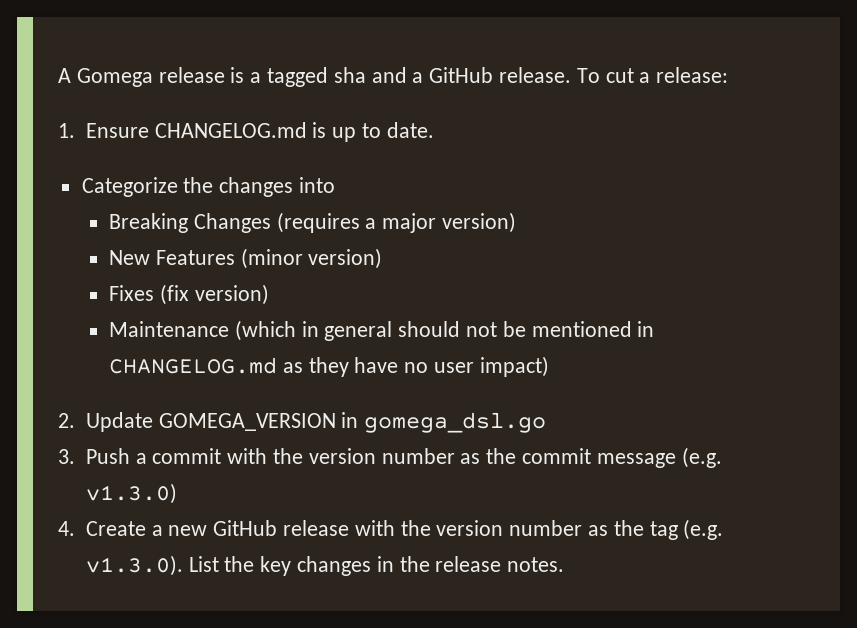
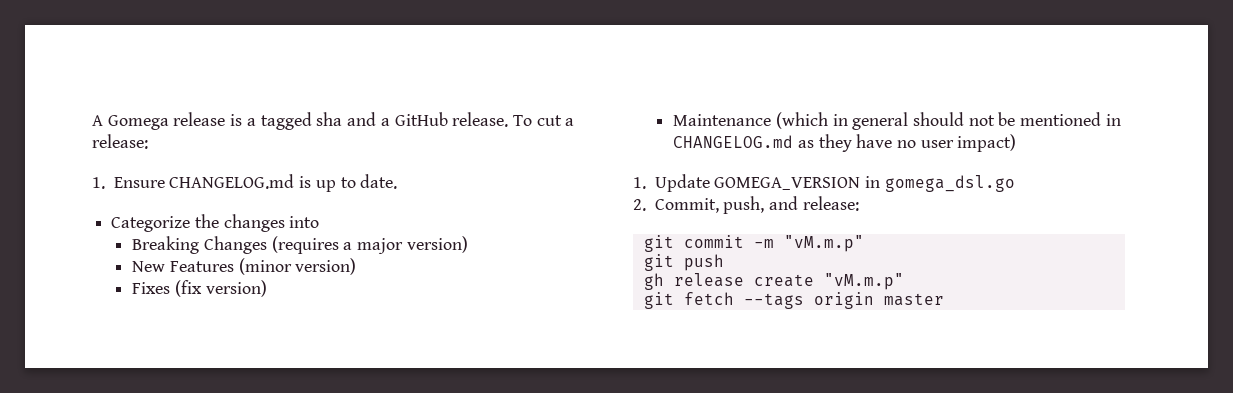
- 2. Update GOMEGA_VERSION in gomega_dsl.go
+ 1. Update GOMEGA_VERSION in gomega_dsl.go
- 3. Push a commit with the version number as the commit message (e.g. v1.3.0)
- 4. Create a new GitHub release with the version number as the tag (e.g. v1.3.0). List the key changes in the release notes.
+ 2. Commit, push, and release:
+ git commit -m "vM.m.p"
+ git push
+ gh release create "vM.m.p"
+ git fetch --tags origin master

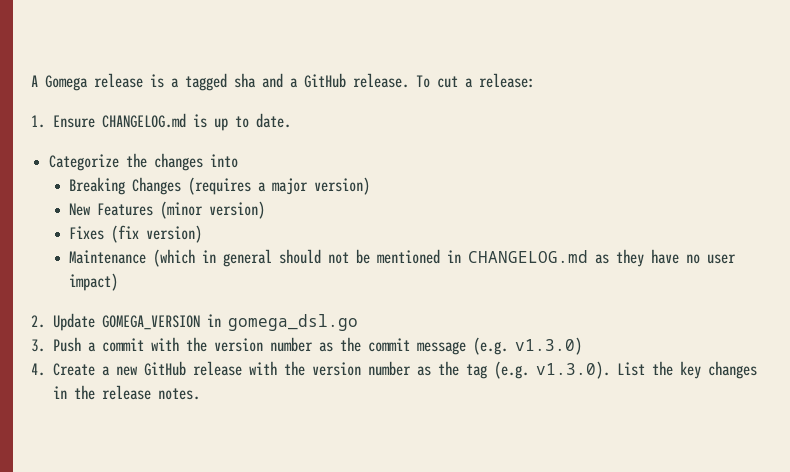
- 1. Update GOMEGA_VERSION in gomega_dsl.go
+ 2. Update GOMEGA_VERSION in gomega_dsl.go
- 2. Commit, push, and release:
- git commit -m "vM.m.p"
- git push
- gh release create "vM.m.p"
- git fetch --tags origin master
+ 3. Push a commit with the version number as the commit message (e.g. v1.3.0)
+ 4. Create a new GitHub release with the version number as the tag (e.g. v1.3.0). List the key changes in the release notes.

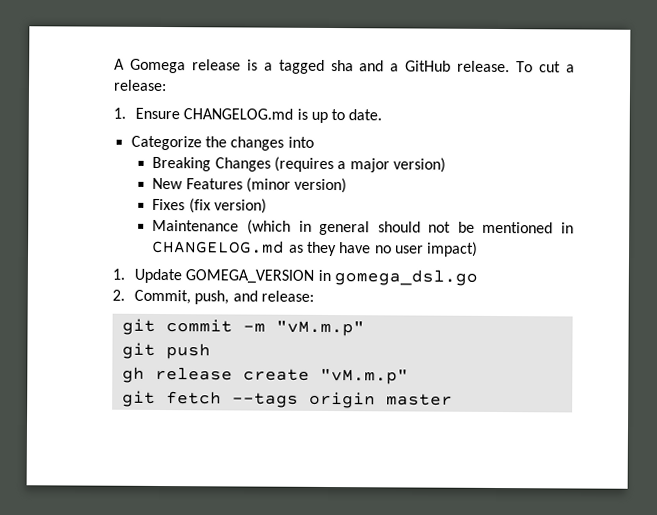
- 2. Update GOMEGA_VERSION in gomega_dsl.go
+ 1. Update GOMEGA_VERSION in gomega_dsl.go
- 3. Push a commit with the version number as the commit message (e.g. v1.3.0)
- 4. Create a new GitHub release with the version number as the tag (e.g. v1.3.0). List the key changes in the release notes.
+ 2. Commit, push, and release:
+ git commit -m "vM.m.p"
+ git push
+ gh release create "vM.m.p"
+ git fetch --tags origin master

